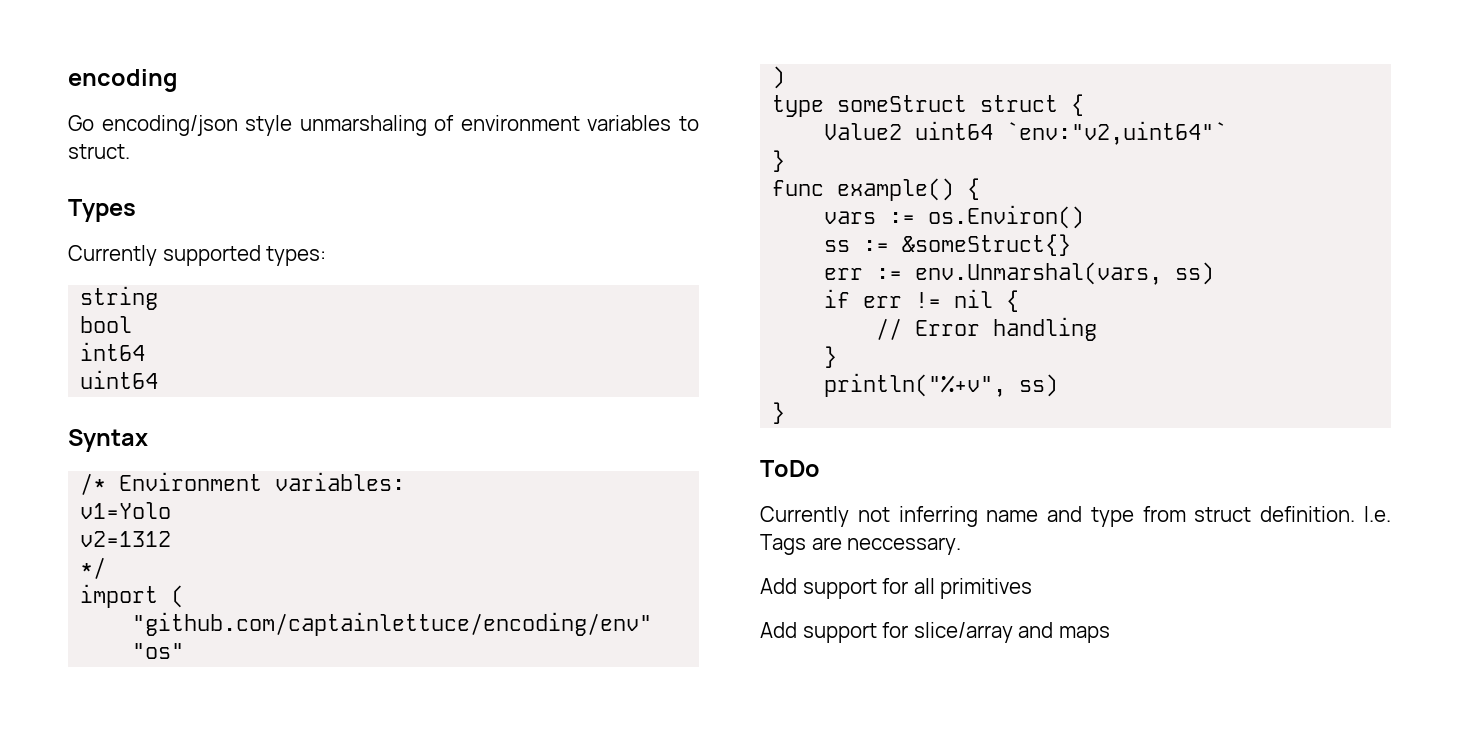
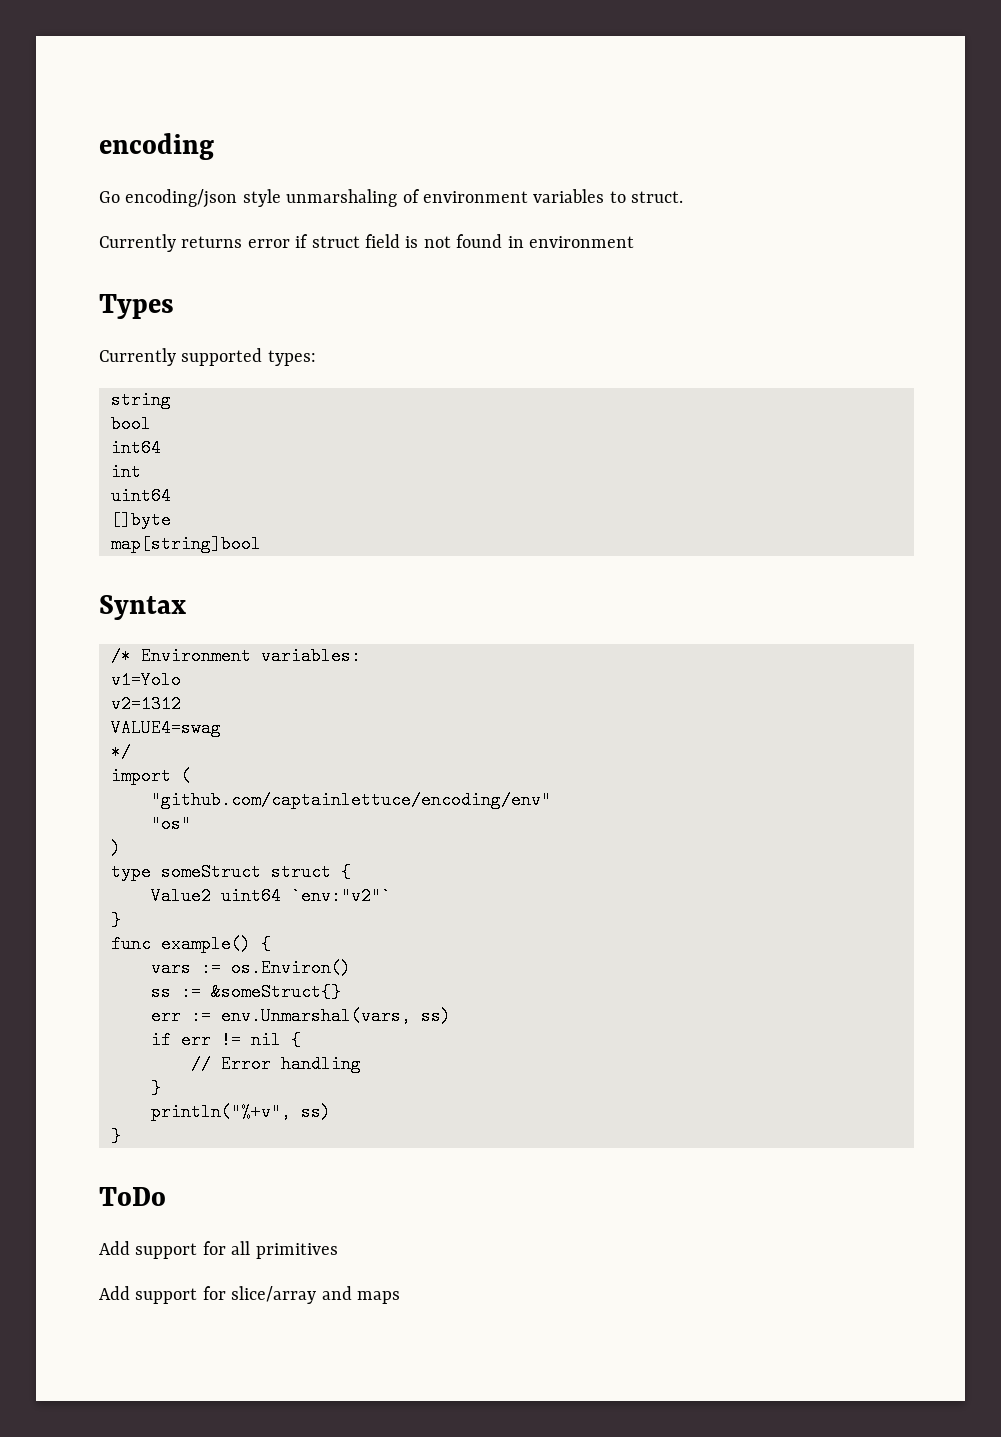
+ Currently returns error if struct field is not found in environment
  int64
+ int
  uint64
+ []byte
+ map[string]bool
+ VALUE4=swag
- Value2 uint64 `env:"v2,uint64"`
+ Value2 uint64 `env:"v2"`
- Currently not inferring name and type from struct definition. I.e. Tags are neccessary.

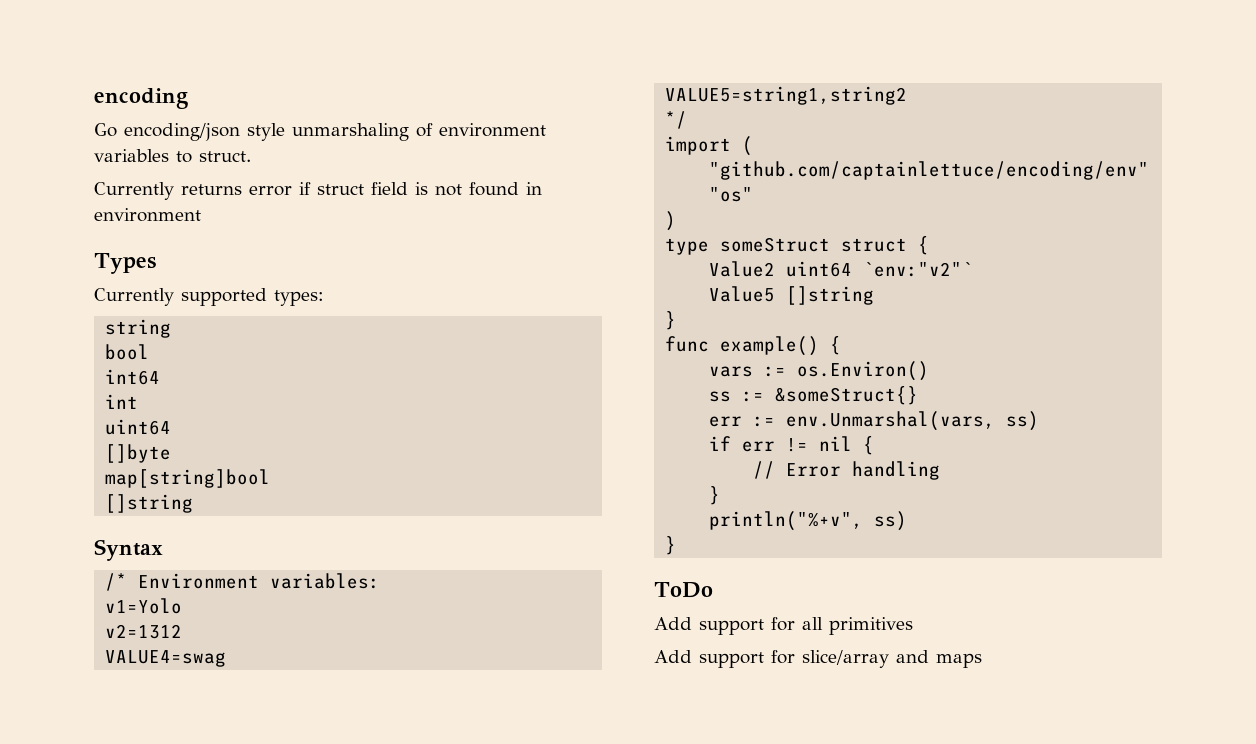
  map[string]bool
+ []string
+ VALUE5=string1,string2
+ Value5 []string

